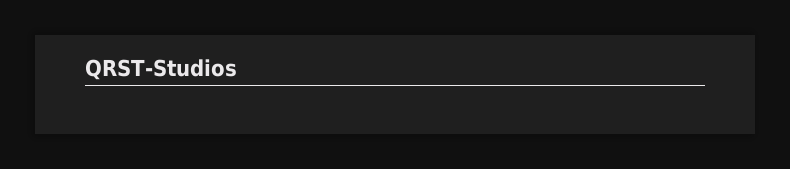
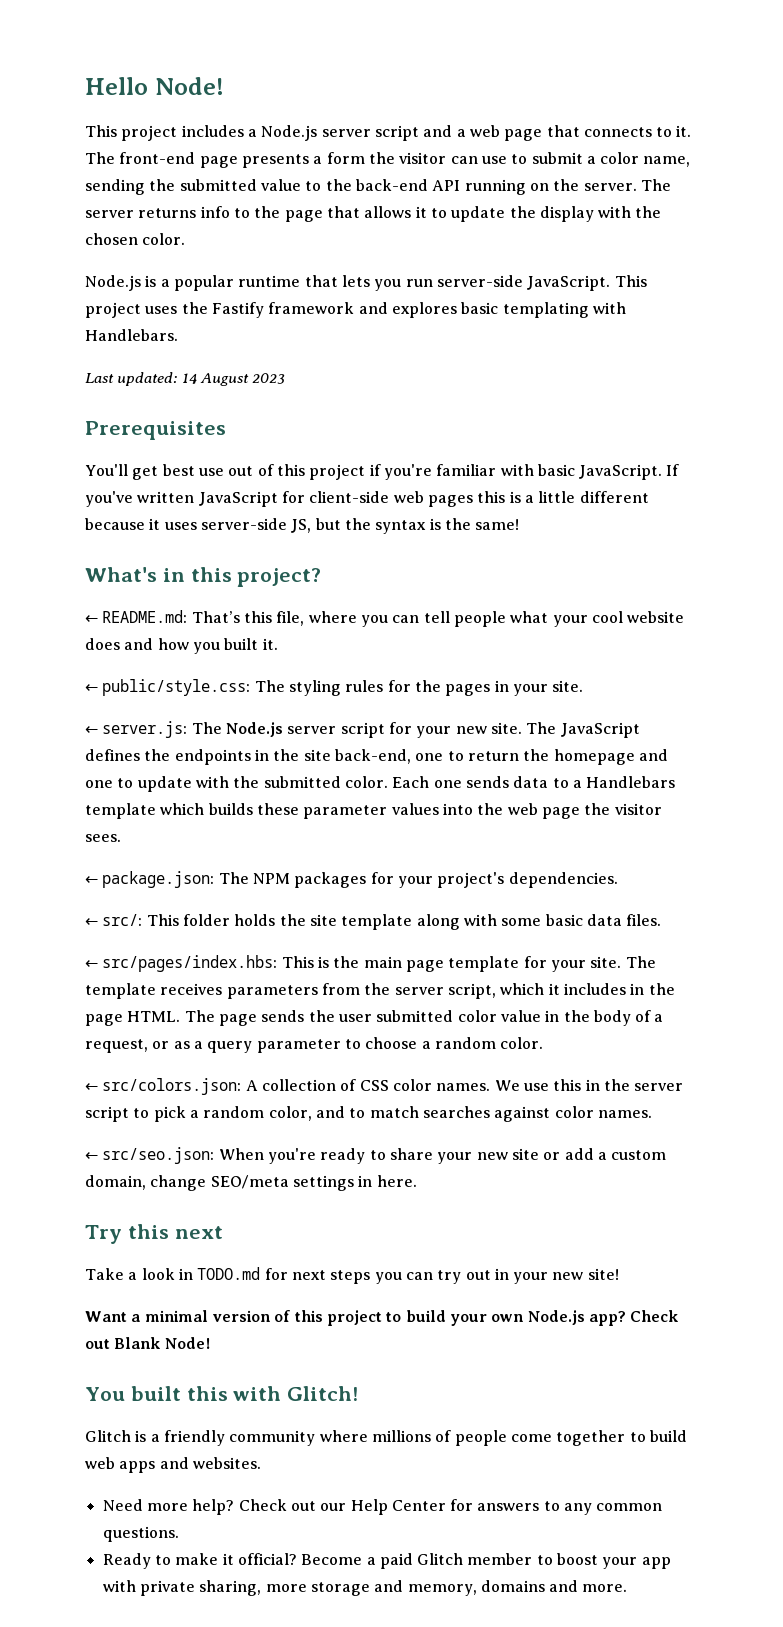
- QRST-Studios
+ Hello Node!
+ This project includes a Node.js server script and a web page that connects to it. The front-end page presents a form the visitor can use to submit a color name, sending the submitted value to the back-end API running on the server. The server returns info to the page that allows it to update the display with the chosen color.
+ Node.js is a popular runtime that lets you run server-side JavaScript. This project uses the Fastify framework and explores basic templating with Handlebars.
+ Last updated: 14 August 2023
+ Prerequisites
+ You'll get best use out of this project if you're familiar with basic JavaScript. If you've written JavaScript for client-side web pages this is a little different because it uses server-side JS, but the syntax is the same!
+ What's in this project?
+ ← README.md: That’s this file, where you can tell people what your cool website does and how you built it.
+ ← public/style.css: The styling rules for the pages in your site.
+ ← server.js: The Node.js server script for your new site. The JavaScript defines the endpoints in the site back-end, one to return the homepage and one to update with the submitted color. Each one sends data to a Handlebars template which builds these parameter values into the web page the visitor sees.
+ ← package.json: The NPM packages for your project's dependencies.
+ ← src/: This folder holds the site template along with some basic data files.
+ ← src/pages/index.hbs: This is the main page template for your site. The template receives parameters from the server script, which it includes in the page HTML. The page sends the user submitted color value in the body of a request, or as a query parameter to choose a random color.
+ ← src/colors.json: A collection of CSS color names. We use this in the server script to pick a random color, and to match searches against color names.
+ ← src/seo.json: When you're ready to share your new site or add a custom domain, change SEO/meta settings in here.
+ Try this next
+ Take a look in TODO.md for next steps you can try out in your new site!
+ Want a minimal version of this project to build your own Node.js app? Check out Blank Node!
+ You built this with Glitch!
+ Glitch is a friendly community where millions of people come together to build web apps and websites.
+ Need more help? Check out our Help Center for answers to any common questions.
+ Ready to make it official? Become a paid Glitch member to boost your app with private sharing, more storage and memory, domains and more.

